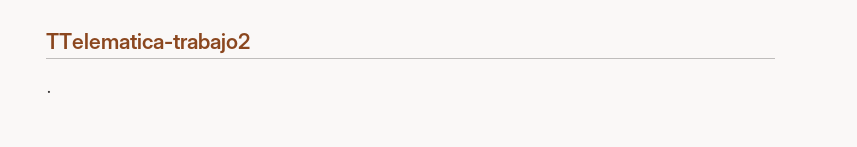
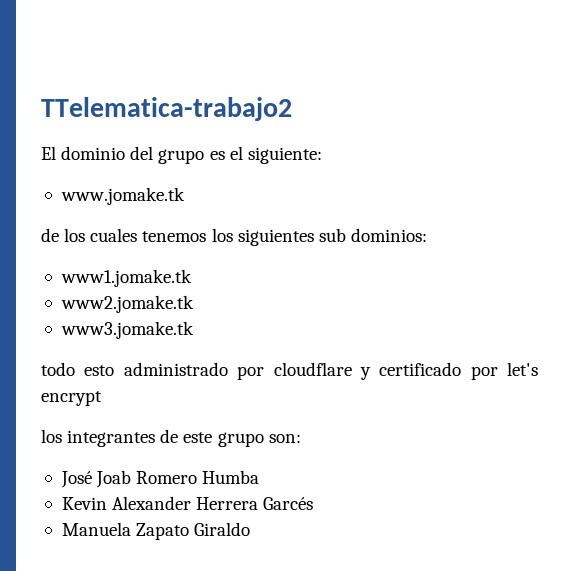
- .
+ El dominio del grupo es el siguiente:
+ www.jomake.tk
+ de los cuales tenemos los siguientes sub dominios:
+ www1.jomake.tk
+ www2.jomake.tk
+ www3.jomake.tk
+ todo esto administrado por cloudflare y certificado por let's encrypt
+ los integrantes de este grupo son:
+ José Joab Romero Humba
+ Kevin Alexander Herrera Garcés
+ Manuela Zapato Giraldo

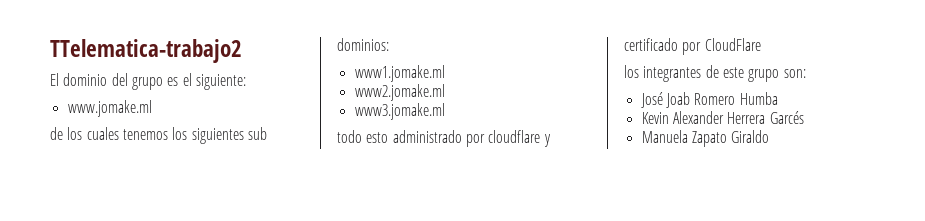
- www.jomake.tk
+ www.jomake.ml
- www1.jomake.tk
- www2.jomake.tk
- www3.jomake.tk
+ www1.jomake.ml
+ www2.jomake.ml
+ www3.jomake.ml
- todo esto administrado por cloudflare y certificado por let's encrypt
+ todo esto administrado por cloudflare y certificado por CloudFlare

